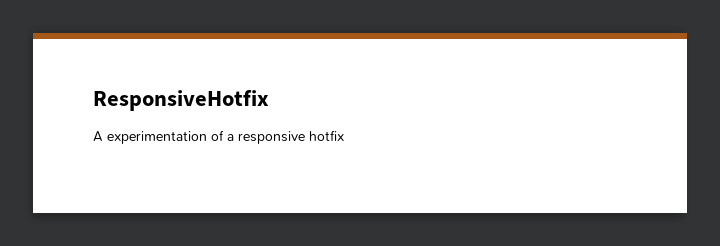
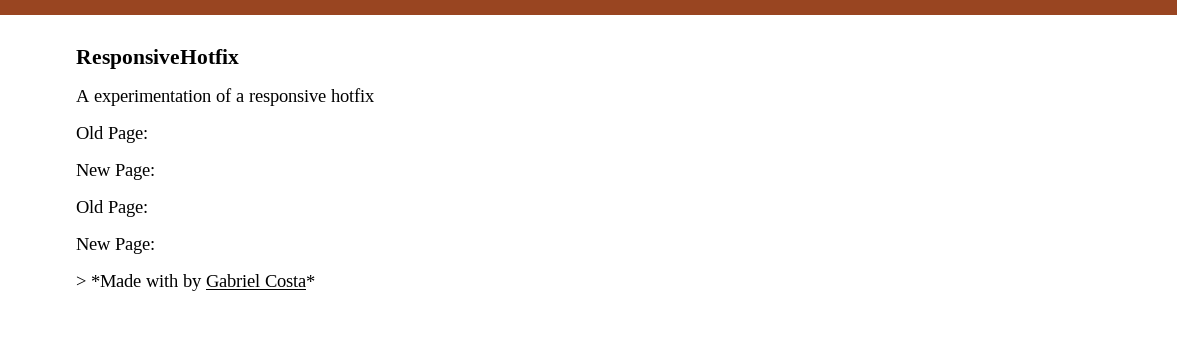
  A experimentation of a responsive hotfix
+ Old Page:
+ New Page:
+ Old Page:
+ New Page:
+ > *Made with by Gabriel Costa*

